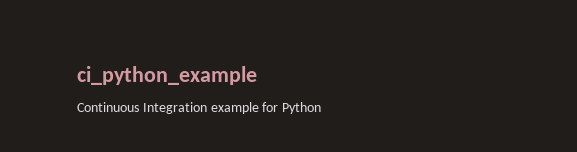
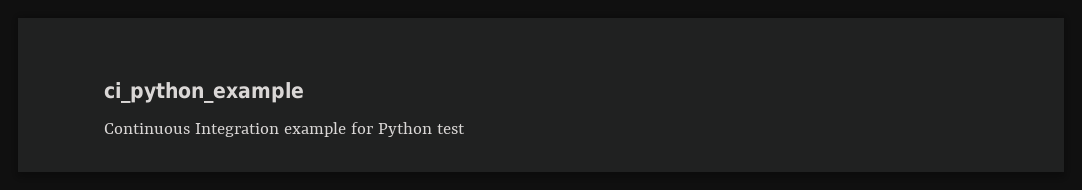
- Continuous Integration example for Python
+ Continuous Integration example for Python test

